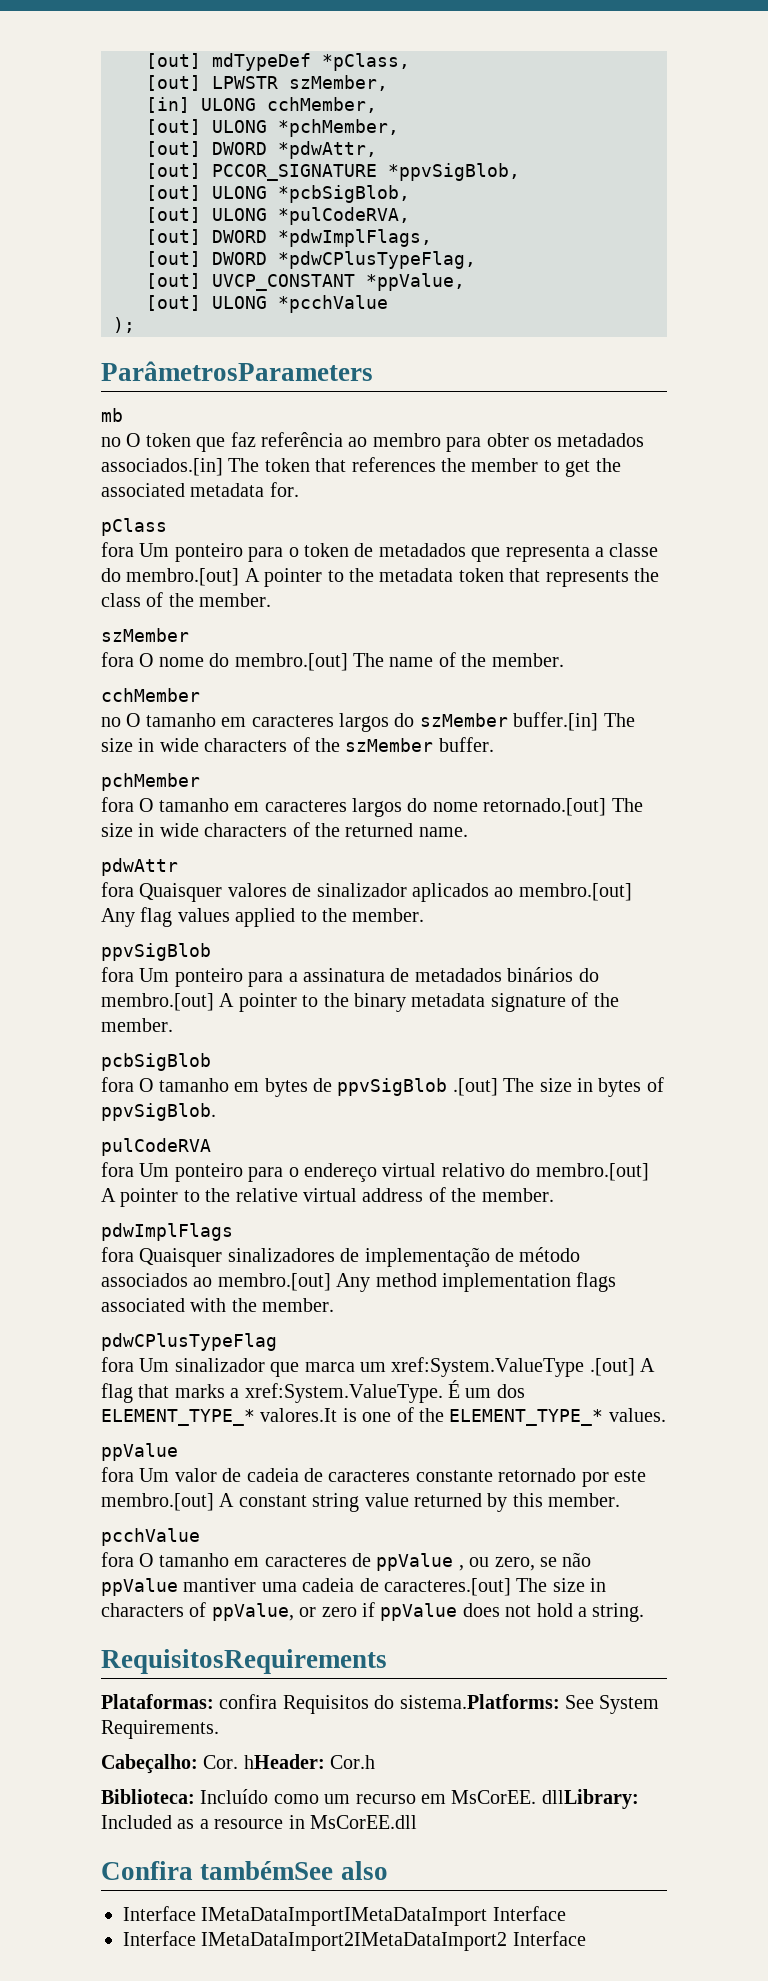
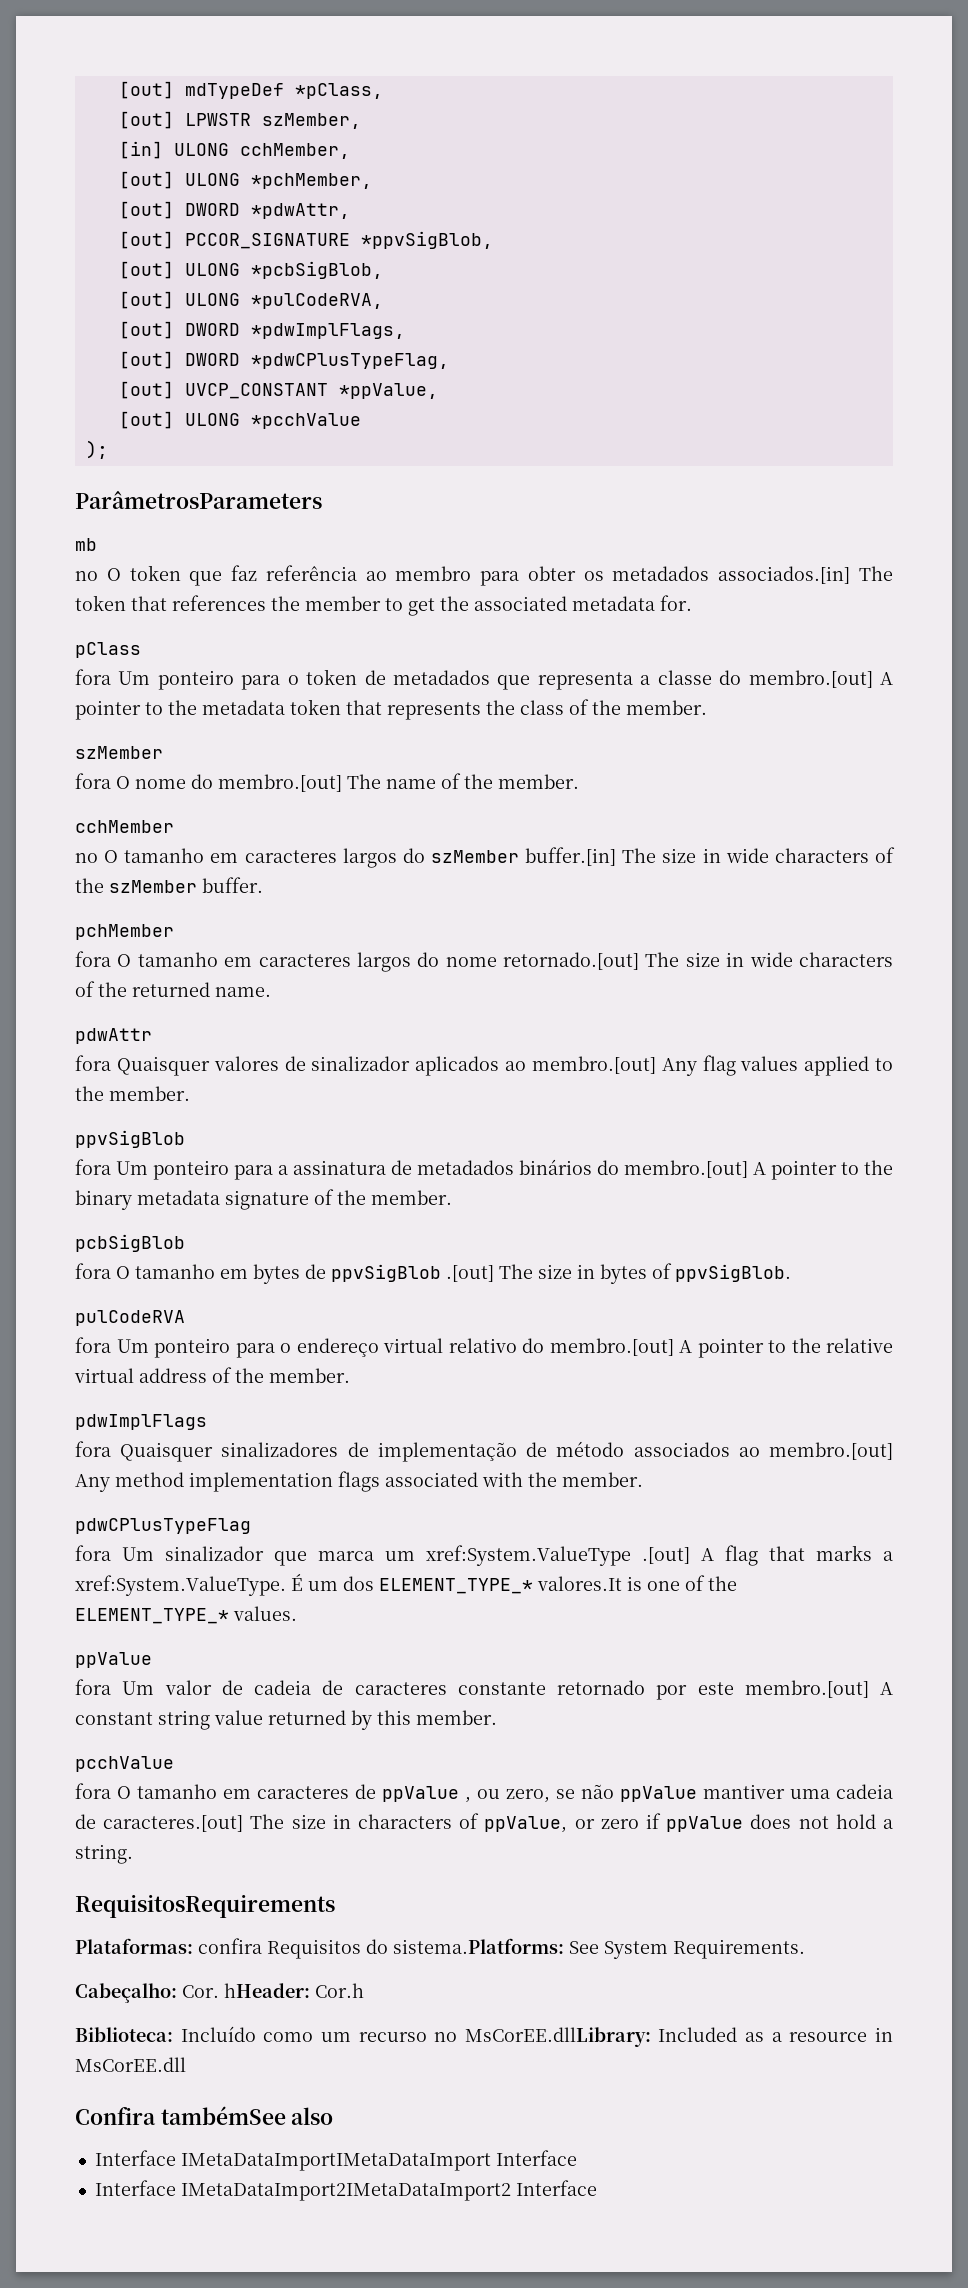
- Biblioteca: Incluído como um recurso em MsCorEE. dllLibrary: Included as a resource in MsCorEE.dll
+ Biblioteca: Incluído como um recurso no MsCorEE.dllLibrary: Included as a resource in MsCorEE.dll

